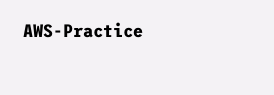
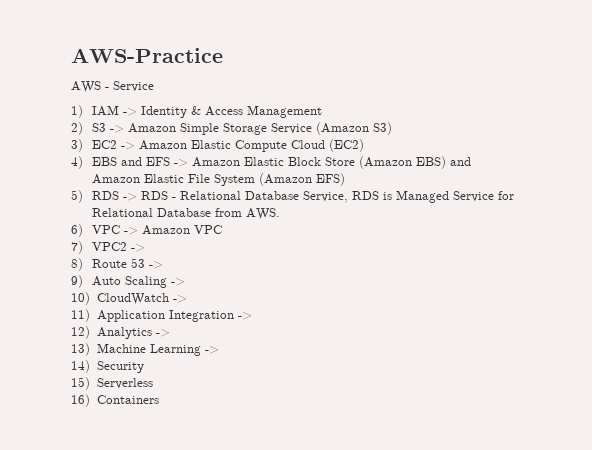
+ AWS - Service
+ 1) IAM -> Identity & Access Management
+ 2) S3 -> Amazon Simple Storage Service (Amazon S3)
+ 3) EC2 -> Amazon Elastic Compute Cloud (EC2)
+ 4) EBS and EFS -> Amazon Elastic Block Store (Amazon EBS) and Amazon Elastic File System (Amazon EFS)
+ 5) RDS -> RDS - Relational Database Service, RDS is Managed Service for Relational Database from AWS.
+ 6) VPC -> Amazon VPC
+ 7) VPC2 ->
+ 8) Route 53 ->
+ 9) Auto Scaling ->
+ 10) CloudWatch ->
+ 11) Application Integration ->
+ 12) Analytics ->
+ 13) Machine Learning ->
+ 14) Security
+ 15) Serverless
+ 16) Containers

